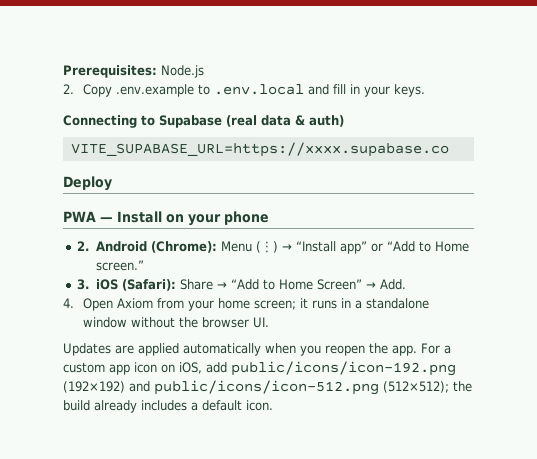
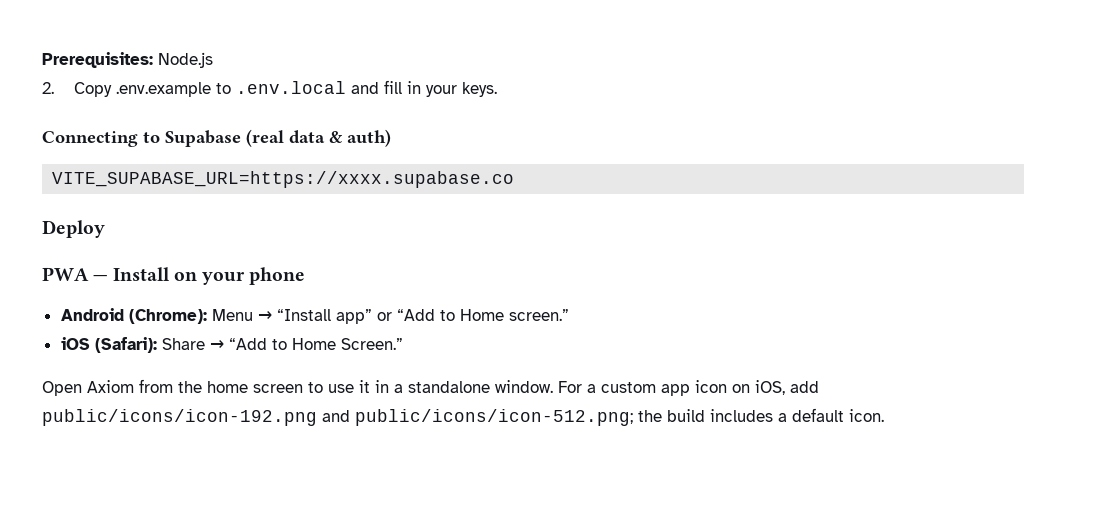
- 2. Android (Chrome): Menu (⋮) → “Install app” or “Add to Home screen.”
+ Android (Chrome): Menu → “Install app” or “Add to Home screen.”
- 3. iOS (Safari): Share → “Add to Home Screen” → Add.
- 4. Open Axiom from your home screen; it runs in a standalone window without the browser UI.
- Updates are applied automatically when you reopen the app.
+ iOS (Safari): Share → “Add to Home Screen.”
+ Open Axiom from the home screen to use it in a standalone window.
- For a custom app icon on iOS, add public/icons/icon-192.png (192×192) and public/icons/icon-512.png (512×512); the build already includes a default icon.
+ For a custom app icon on iOS, add public/icons/icon-192.png and public/icons/icon-512.png; the build includes a default icon.

